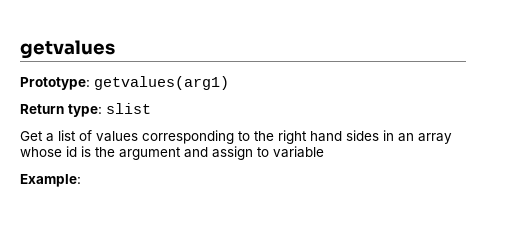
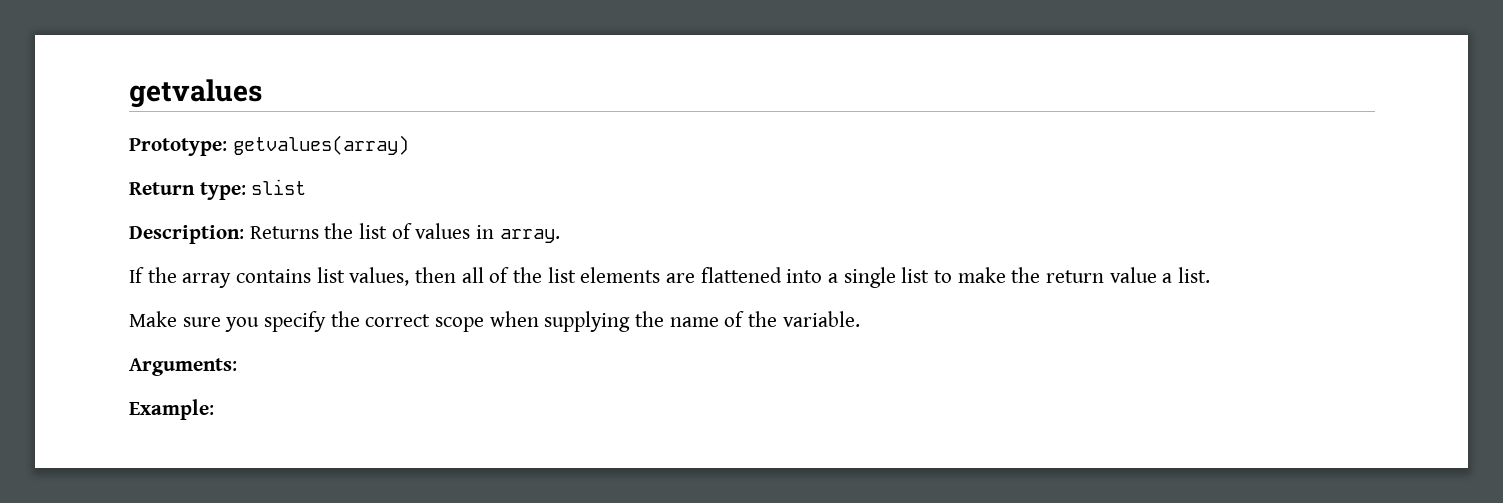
- Prototype: getvalues(arg1)
+ Prototype: getvalues(array)
- Get a list of values corresponding to the right hand sides in an array whose id is the argument and assign to variable
+ Description: Returns the list of values in array.
+ If the array contains list values, then all of the list elements are flattened into a single list to make the return value a list.
+ Make sure you specify the correct scope when supplying the name of the variable.
+ Arguments:

